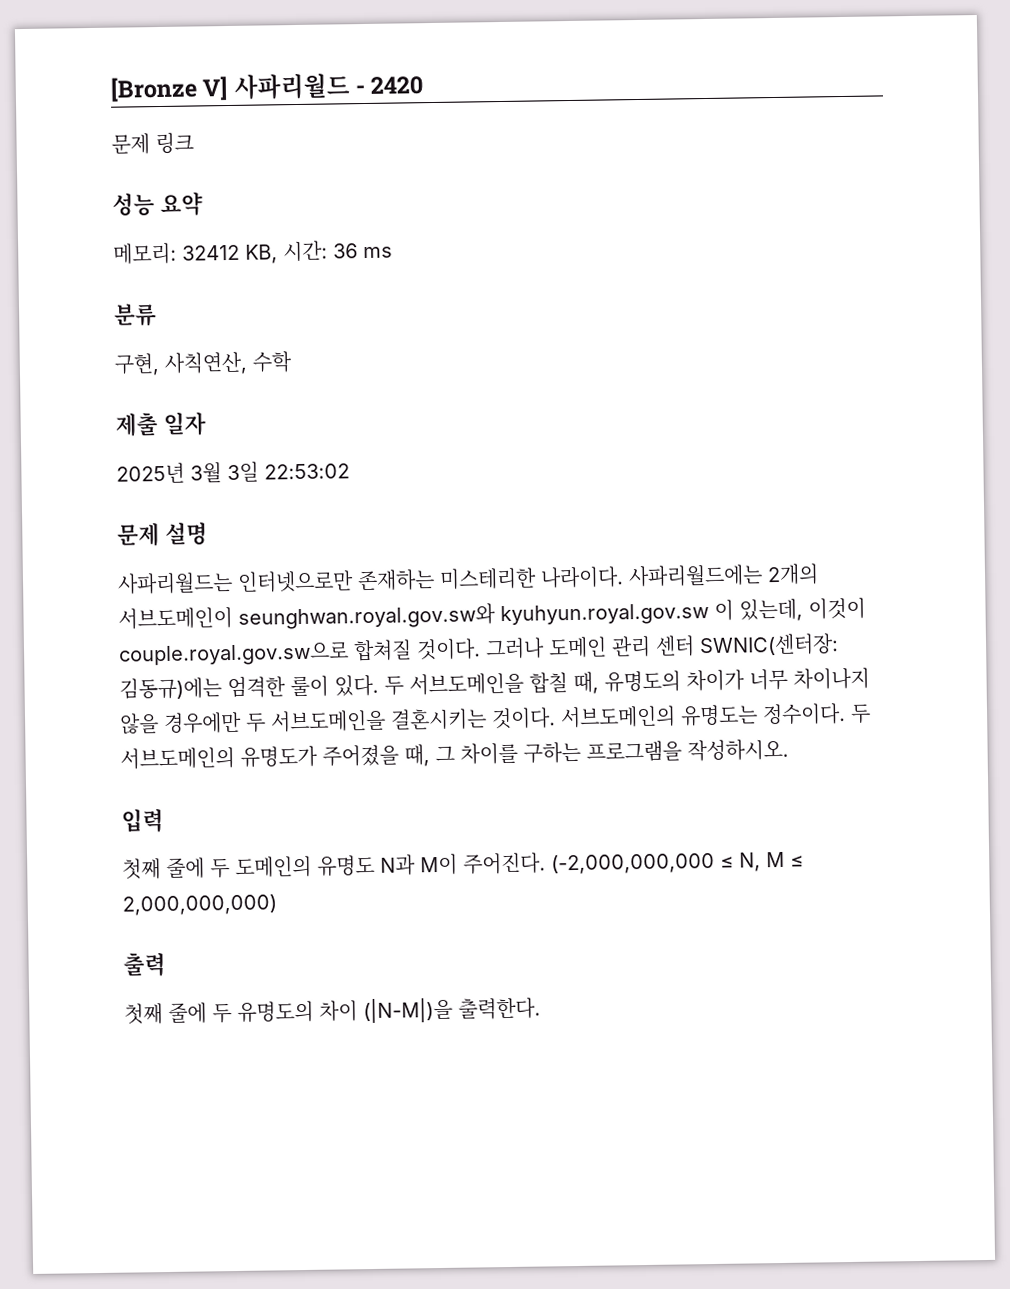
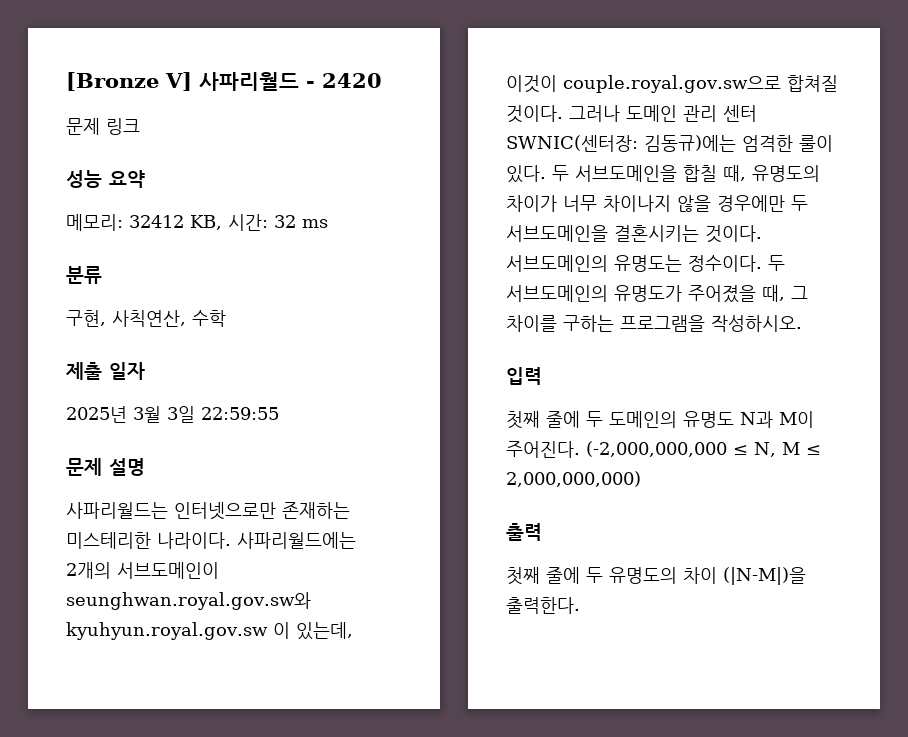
- 메모리: 32412 KB, 시간: 36 ms
+ 메모리: 32412 KB, 시간: 32 ms
- 2025년 3월 3일 22:53:02
+ 2025년 3월 3일 22:59:55

